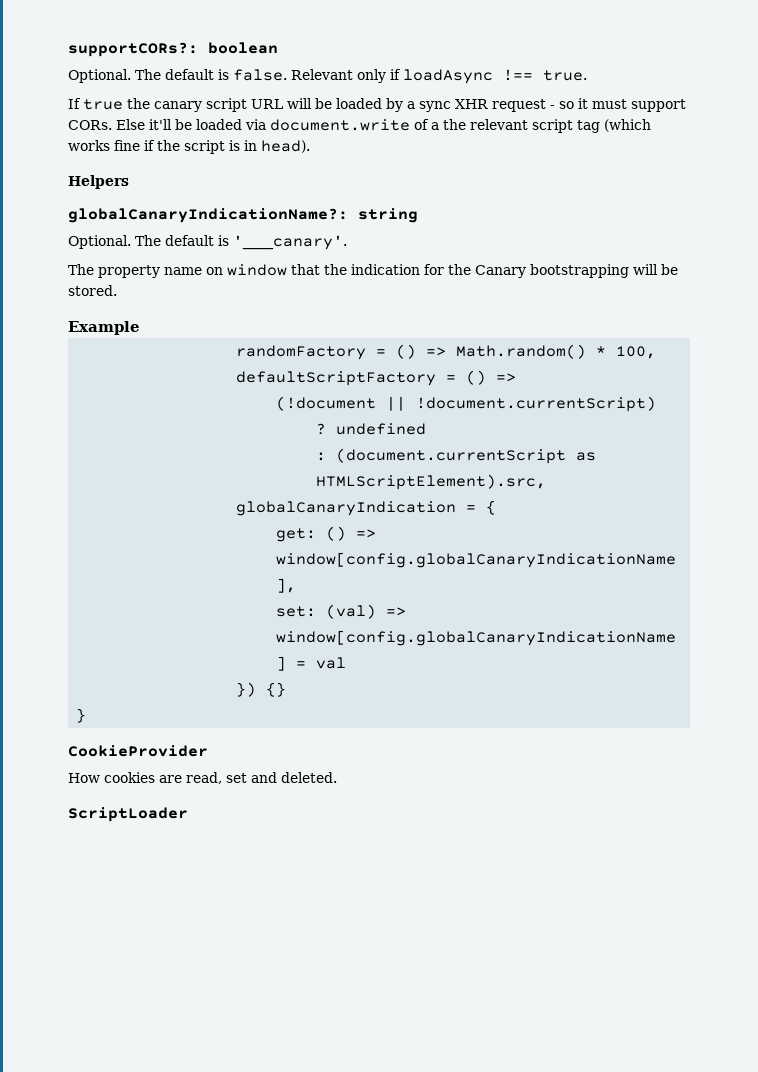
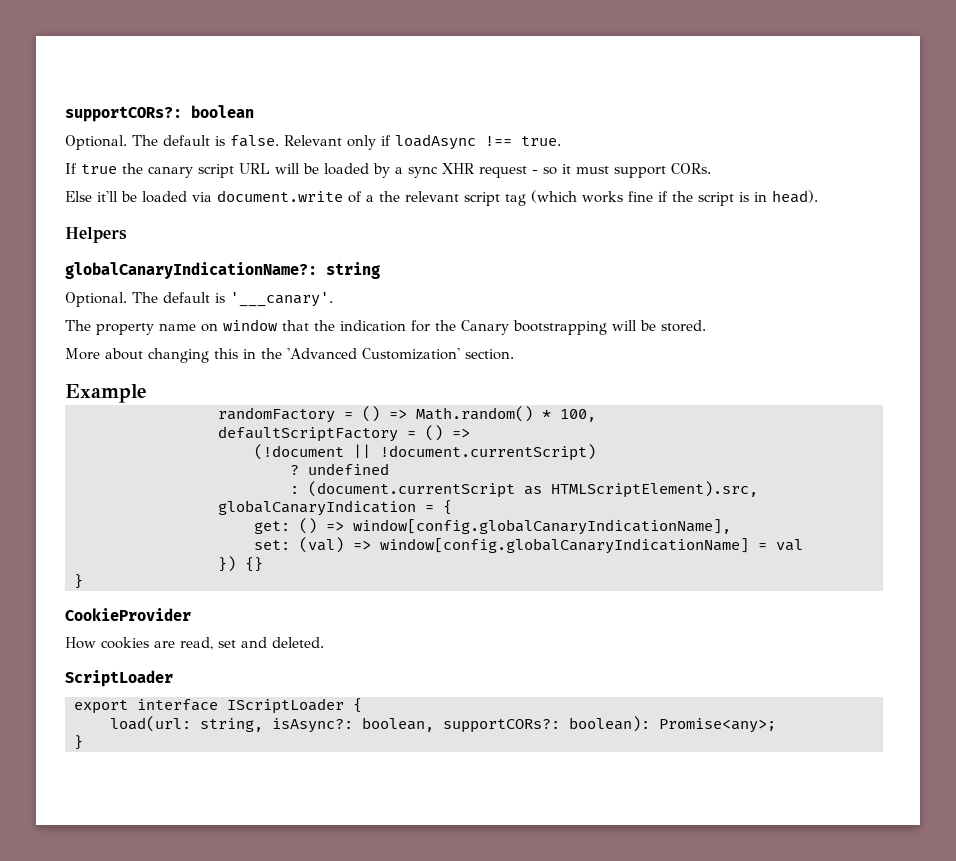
- If true the canary script URL will be loaded by a sync XHR request - so it must support CORs. Else it'll be loaded via document.write of a the relevant script tag (which works fine if the script is in head).
+ If true the canary script URL will be loaded by a sync XHR request - so it must support CORs.
+ Else it'll be loaded via document.write of a the relevant script tag (which works fine if the script is in head).
+ More about changing this in the 'Advanced Customization' section.
+ export interface IScriptLoader {
+ load(url: string, isAsync?: boolean, supportCORs?: boolean): Promise<any>;
+ }

